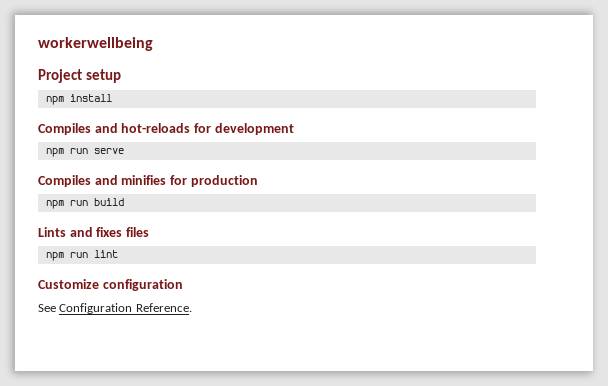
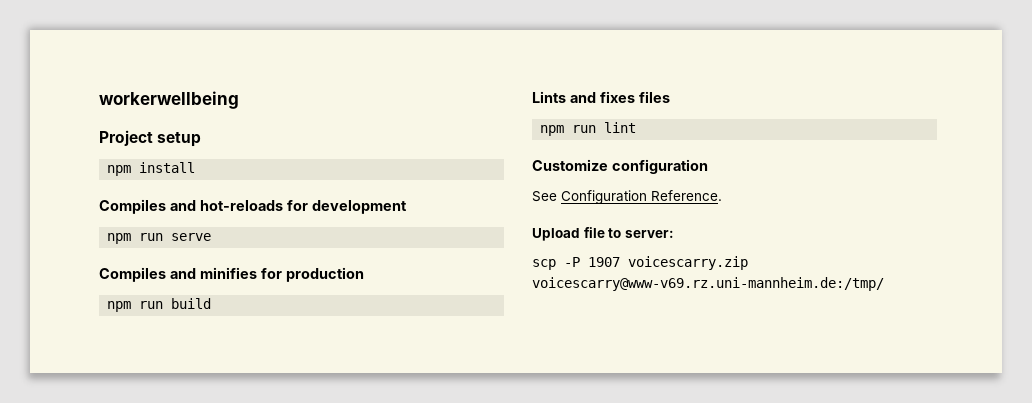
+ Upload file to server:
+ scp -P 1907 voicescarry.zip voicescarry@www-v69.rz.uni-mannheim.de:/tmp/

